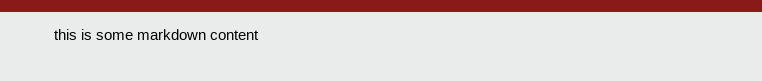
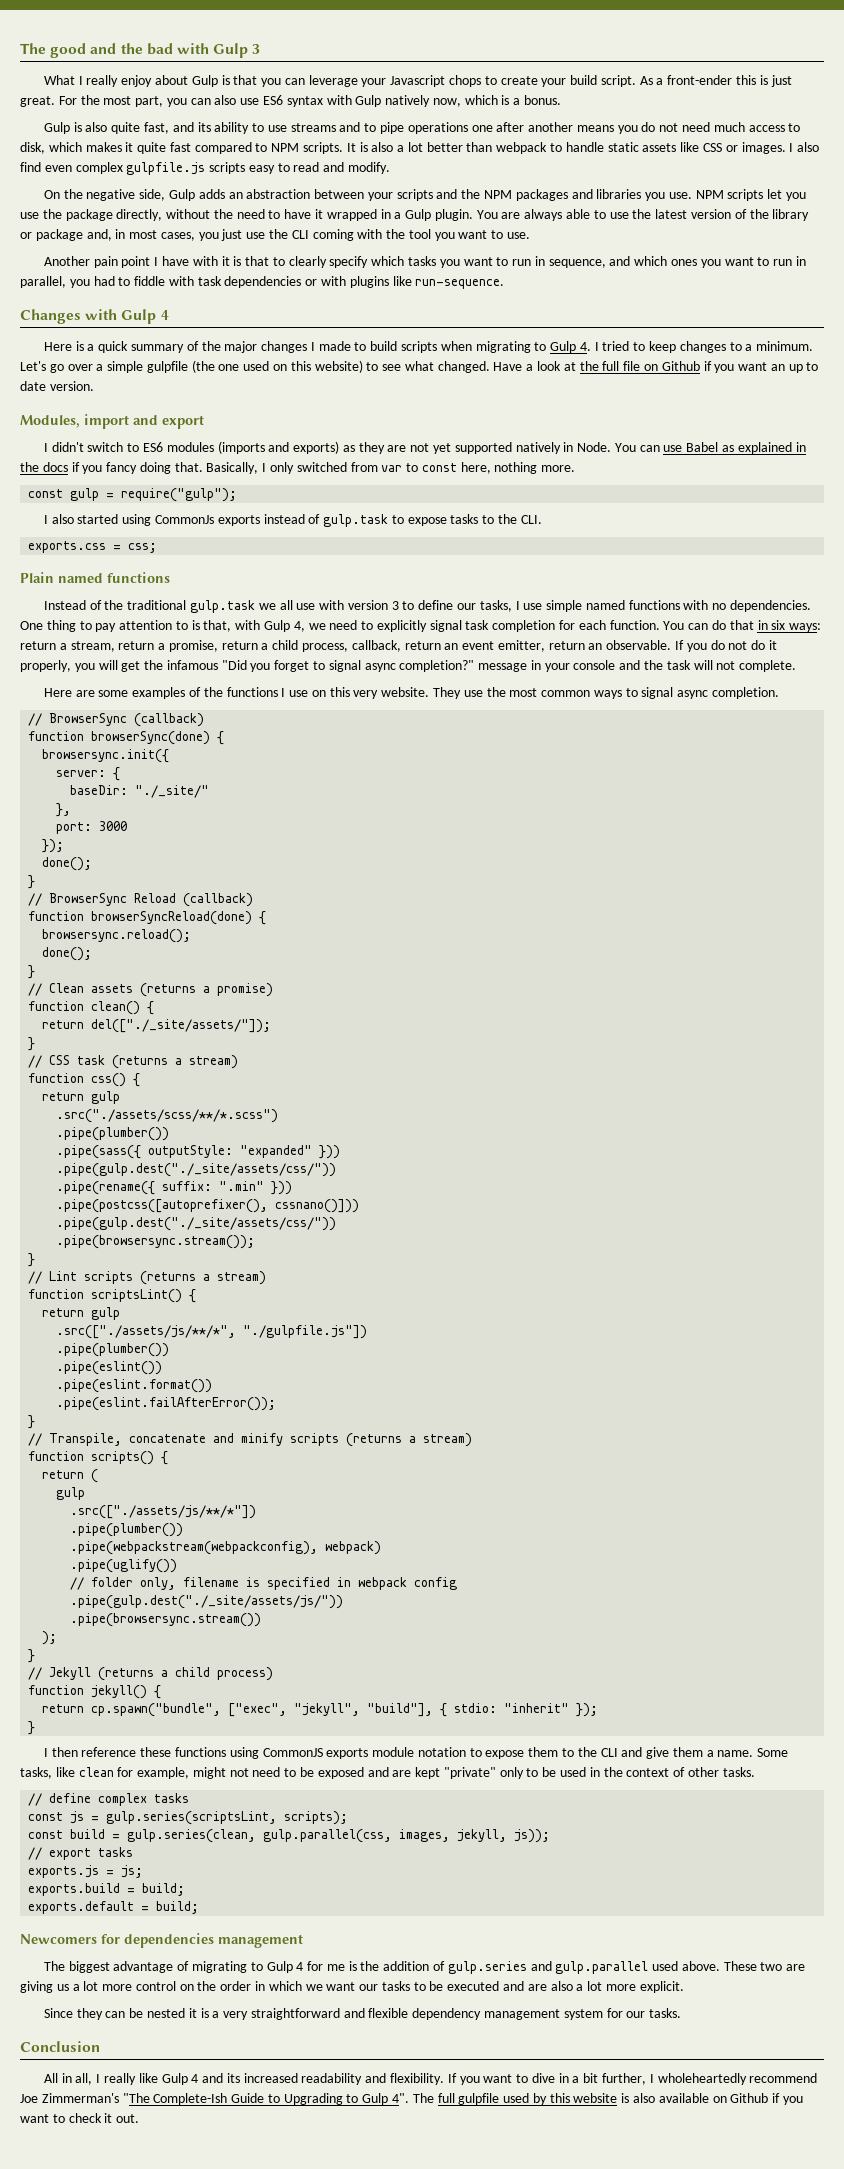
- this is some markdown content
+ The good and the bad with Gulp 3
+ What I really enjoy about Gulp is that you can leverage your Javascript chops to create your build script. As a front-ender this is just great. For the most part, you can also use ES6 syntax with Gulp natively now, which is a bonus.
+ Gulp is also quite fast, and its ability to use streams and to pipe operations one after another means you do not need much access to disk, which makes it quite fast compared to NPM scripts. It is also a lot better than webpack to handle static assets like CSS or images. I also find even complex gulpfile.js scripts easy to read and modify.
+ On the negative side, Gulp adds an abstraction between your scripts and the NPM packages and libraries you use. NPM scripts let you use the package directly, without the need to have it wrapped in a Gulp plugin. You are always able to use the latest version of the library or package and, in most cases, you just use the CLI coming with the tool you want to use.
+ Another pain point I have with it is that to clearly specify which tasks you want to run in sequence, and which ones you want to run in parallel, you had to fiddle with task dependencies or with plugins like run-sequence.
+ Changes with Gulp 4
+ Here is a quick summary of the major changes I made to build scripts when migrating to Gulp 4. I tried to keep changes to a minimum. Let's go over a simple gulpfile (the one used on this website) to see what changed. Have a look at the full file on Github if you want an up to date version.
+ Modules, import and export
+ I didn't switch to ES6 modules (imports and exports) as they are not yet supported natively in Node. You can use Babel as explained in the docs if you fancy doing that. Basically, I only switched from var to const here, nothing more.
+ const gulp = require("gulp");
+ I also started using CommonJs exports instead of gulp.task to expose tasks to the CLI.
+ exports.css = css;
+ Plain named functions
+ Instead of the traditional gulp.task we all use with version 3 to define our tasks, I use simple named functions with no dependencies. One thing to pay attention to is that, with Gulp 4, we need to explicitly signal task completion for each function. You can do that in six ways: return a stream, return a promise, return a child process, callback, return an event emitter, return an observable. If you do not do it properly, you will get the infamous "Did you forget to signal async completion?" message in your console and the task will not complete.
+ Here are some examples of the functions I use on this very website. They use the most common ways to signal async completion.
+ // BrowserSync (callback)
+ function browserSync(done) {
+ browsersync.init({
+ server: {
+ baseDir: "./_site/"
+ },
+ port: 3000
+ });
+ done();
+ }
+ // BrowserSync Reload (callback)
+ function browserSyncReload(done) {
+ browsersync.reload();
+ done();
+ }
+ // Clean assets (returns a promise)
+ function clean() {
+ return del(["./_site/assets/"]);
+ }
+ // CSS task (returns a stream)
+ function css() {
+ return gulp
+ .src("./assets/scss/**/*.scss")
+ .pipe(plumber())
+ .pipe(sass({ outputStyle: "expanded" }))
+ .pipe(gulp.dest("./_site/assets/css/"))
+ .pipe(rename({ suffix: ".min" }))
+ .pipe(postcss([autoprefixer(), cssnano()]))
+ .pipe(gulp.dest("./_site/assets/css/"))
+ .pipe(browsersync.stream());
+ }
+ // Lint scripts (returns a stream)
+ function scriptsLint() {
+ return gulp
+ .src(["./assets/js/**/*", "./gulpfile.js"])
+ .pipe(plumber())
+ .pipe(eslint())
+ .pipe(eslint.format())
+ .pipe(eslint.failAfterError());
+ }
+ // Transpile, concatenate and minify scripts (returns a stream)
+ function scripts() {
+ return (
+ gulp
+ .src(["./assets/js/**/*"])
+ .pipe(plumber())
+ .pipe(webpackstream(webpackconfig), webpack)
+ .pipe(uglify())
+ // folder only, filename is specified in webpack config
+ .pipe(gulp.dest("./_site/assets/js/"))
+ .pipe(browsersync.stream())
+ );
+ }
+ // Jekyll (returns a child process)
+ function jekyll() {
+ return cp.spawn("bundle", ["exec", "jekyll", "build"], { stdio: "inherit" });
+ }
+ I then reference these functions using CommonJS exports module notation to expose them to the CLI and give them a name. Some tasks, like clean for example, might not need to be exposed and are kept "private" only to be used in the context of other tasks.
+ // define complex tasks
+ const js = gulp.series(scriptsLint, scripts);
+ const build = gulp.series(clean, gulp.parallel(css, images, jekyll, js));
+ // export tasks
+ exports.js = js;
+ exports.build = build;
+ exports.default = build;
+ Newcomers for dependencies management
+ The biggest advantage of migrating to Gulp 4 for me is the addition of gulp.series and gulp.parallel used above. These two are giving us a lot more control on the order in which we want our tasks to be executed and are also a lot more explicit.
+ Since they can be nested it is a very straightforward and flexible dependency management system for our tasks.
+ Conclusion
+ All in all, I really like Gulp 4 and its increased readability and flexibility. If you want to dive in a bit further, I wholeheartedly recommend Joe Zimmerman's "The Complete-Ish Guide to Upgrading to Gulp 4". The full gulpfile used by this website is also available on Github if you want to check it out.

